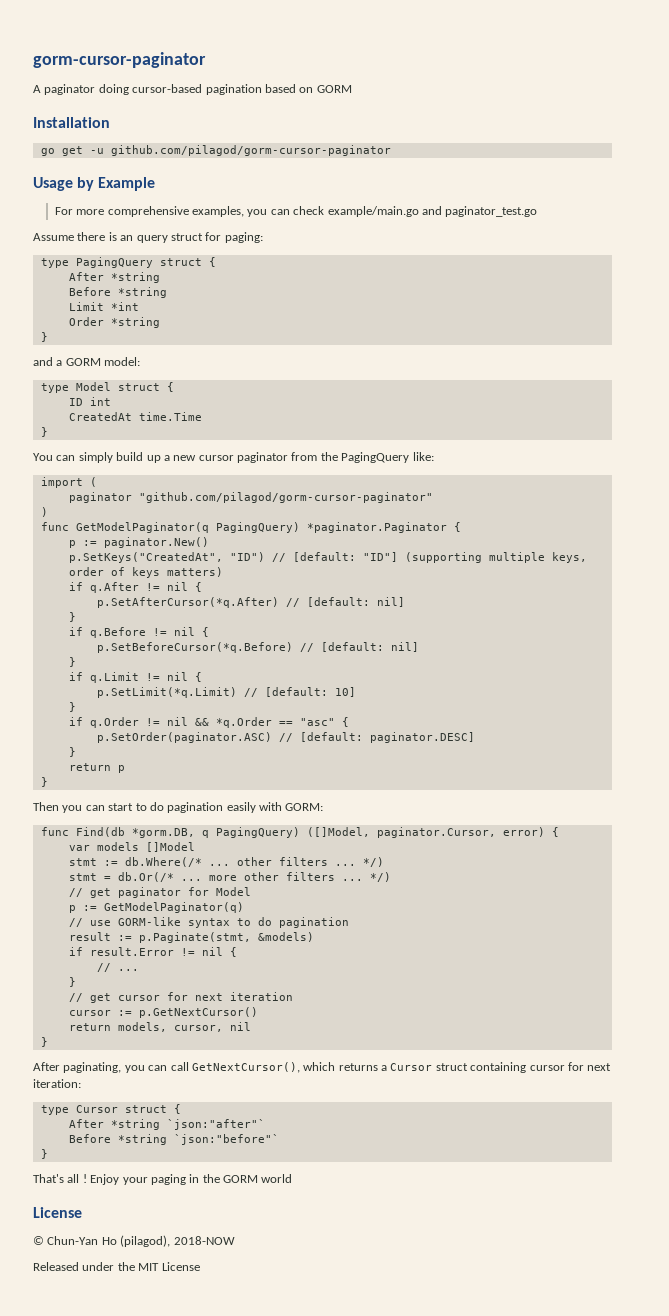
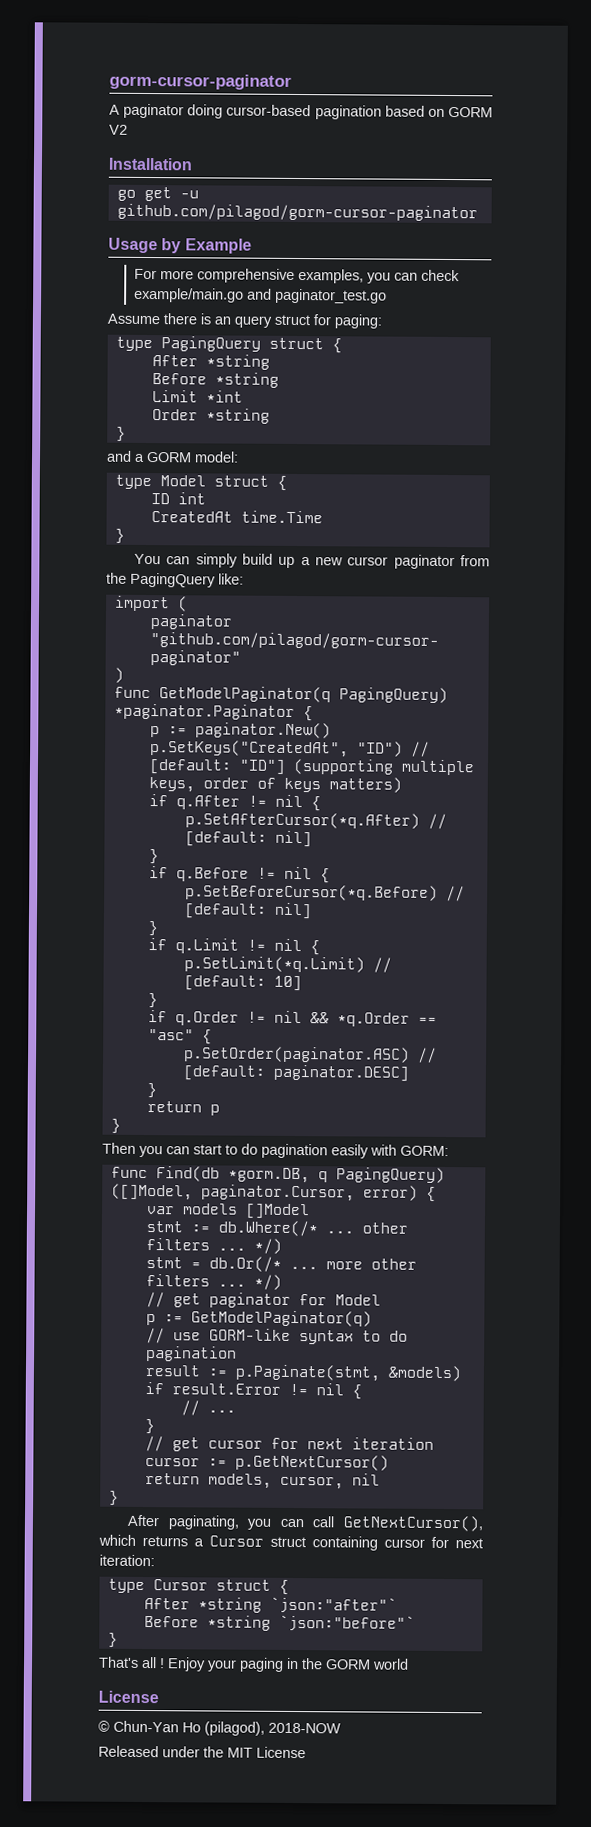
- A paginator doing cursor-based pagination based on GORM
+ A paginator doing cursor-based pagination based on GORM V2

